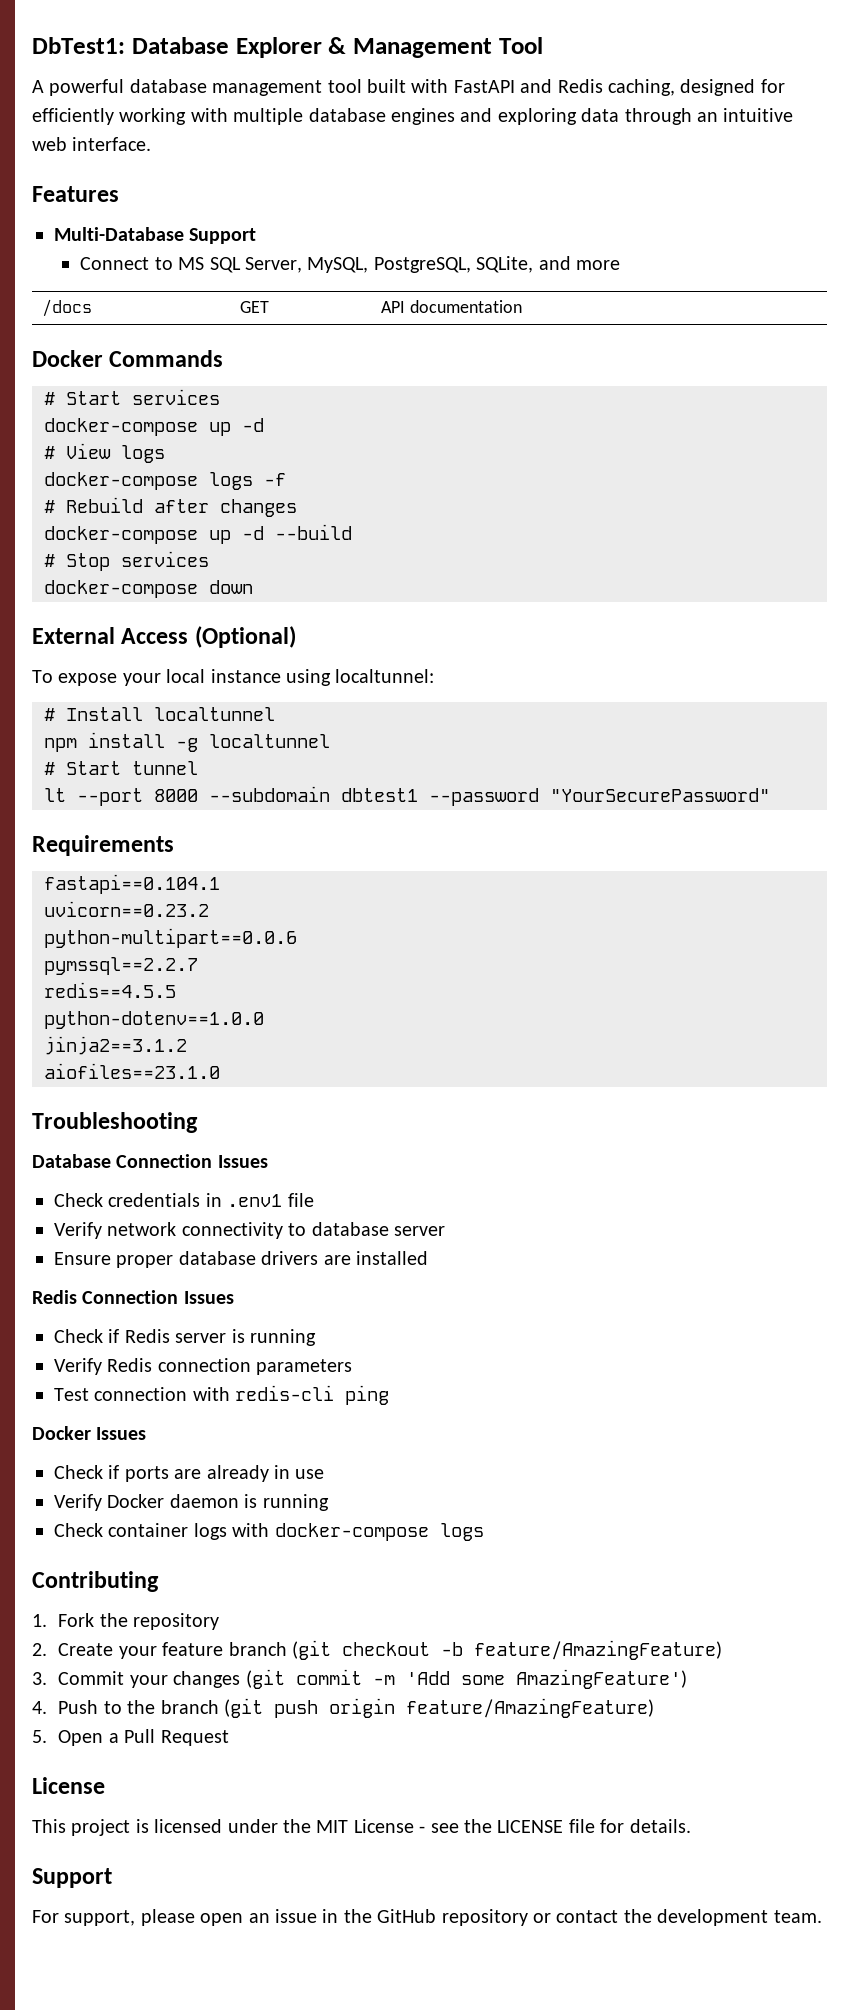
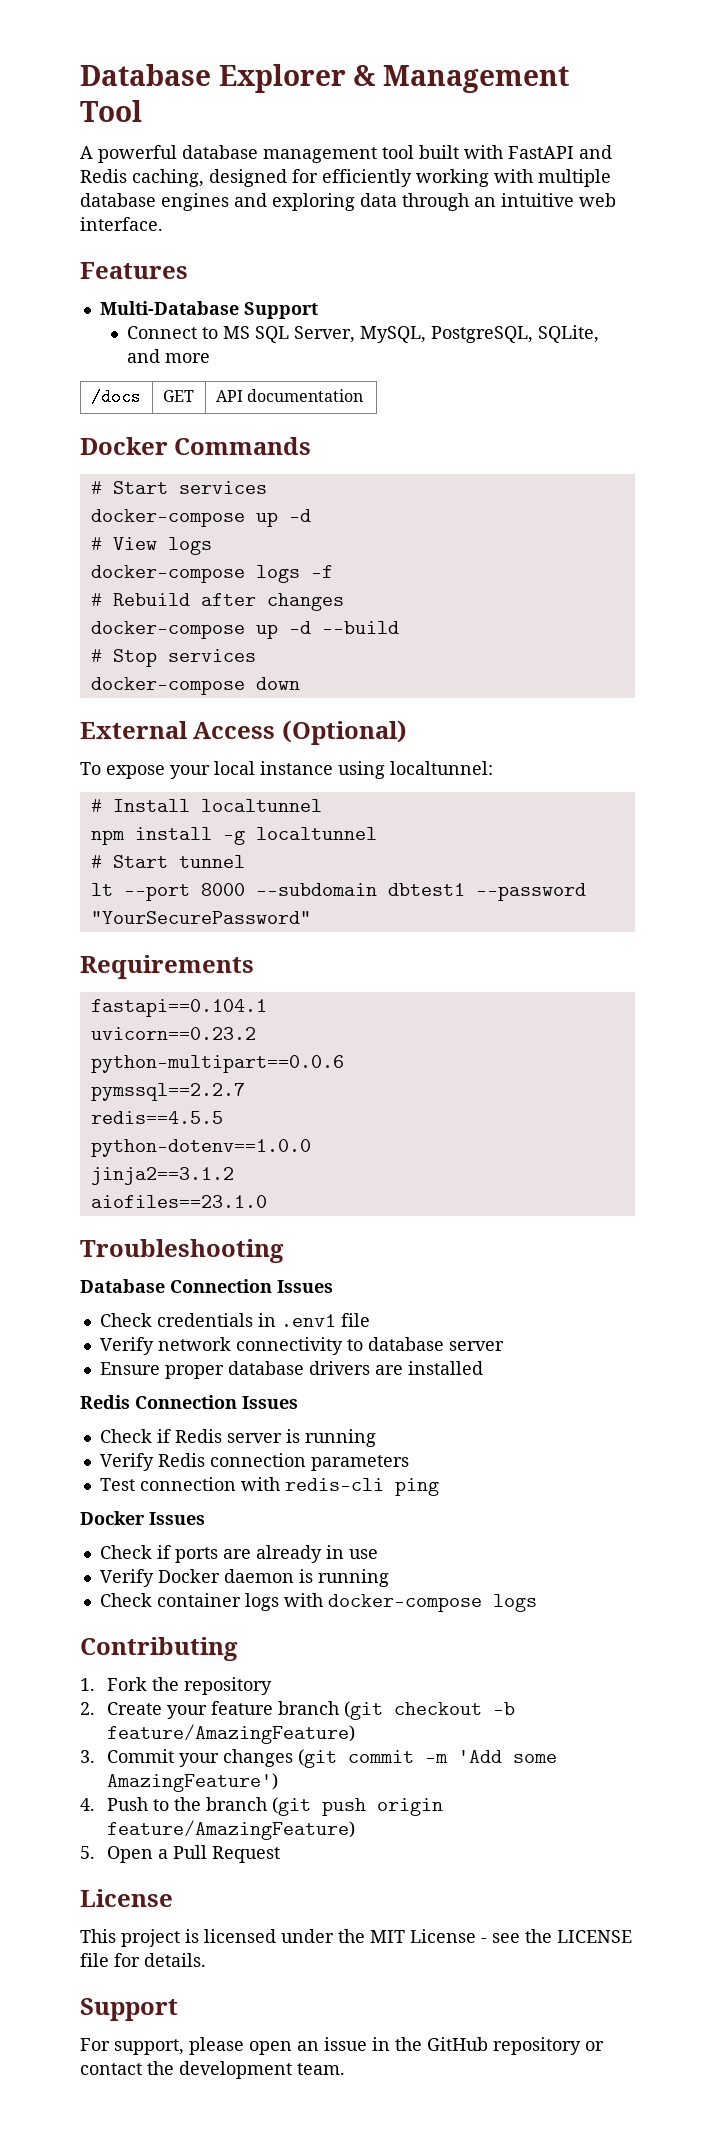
- DbTest1: Database Explorer & Management Tool
+ Database Explorer & Management Tool

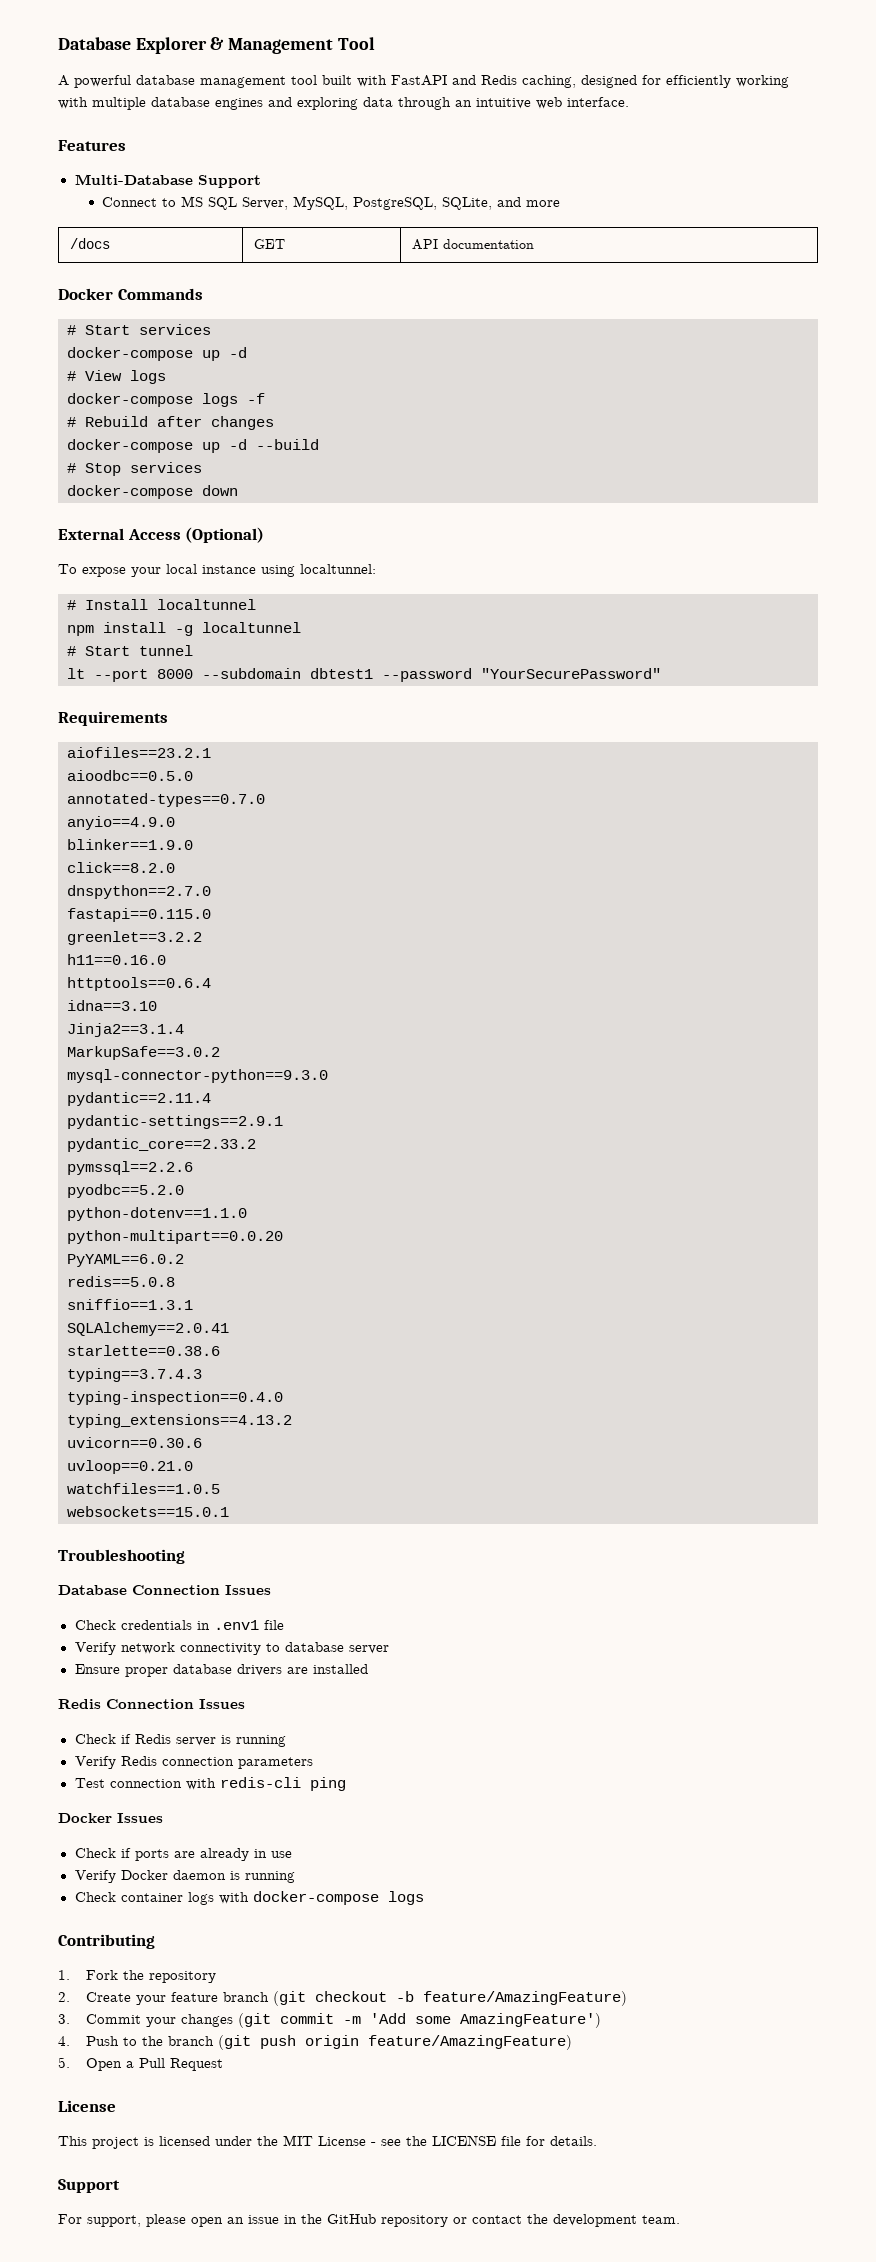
- fastapi==0.104.1
- uvicorn==0.23.2
- python-multipart==0.0.6
- pymssql==2.2.7
- redis==4.5.5
- python-dotenv==1.0.0
- jinja2==3.1.2
- aiofiles==23.1.0
+ aiofiles==23.2.1
+ aioodbc==0.5.0
+ annotated-types==0.7.0
+ anyio==4.9.0
+ blinker==1.9.0
+ click==8.2.0
+ dnspython==2.7.0
+ fastapi==0.115.0
+ greenlet==3.2.2
+ h11==0.16.0
+ httptools==0.6.4
+ idna==3.10
+ Jinja2==3.1.4
+ MarkupSafe==3.0.2
+ mysql-connector-python==9.3.0
+ pydantic==2.11.4
+ pydantic-settings==2.9.1
+ pydantic_core==2.33.2
+ pymssql==2.2.6
+ pyodbc==5.2.0
+ python-dotenv==1.1.0
+ python-multipart==0.0.20
+ PyYAML==6.0.2
+ redis==5.0.8
+ sniffio==1.3.1
+ SQLAlchemy==2.0.41
+ starlette==0.38.6
+ typing==3.7.4.3
+ typing-inspection==0.4.0
+ typing_extensions==4.13.2
+ uvicorn==0.30.6
+ uvloop==0.21.0
+ watchfiles==1.0.5
+ websockets==15.0.1

